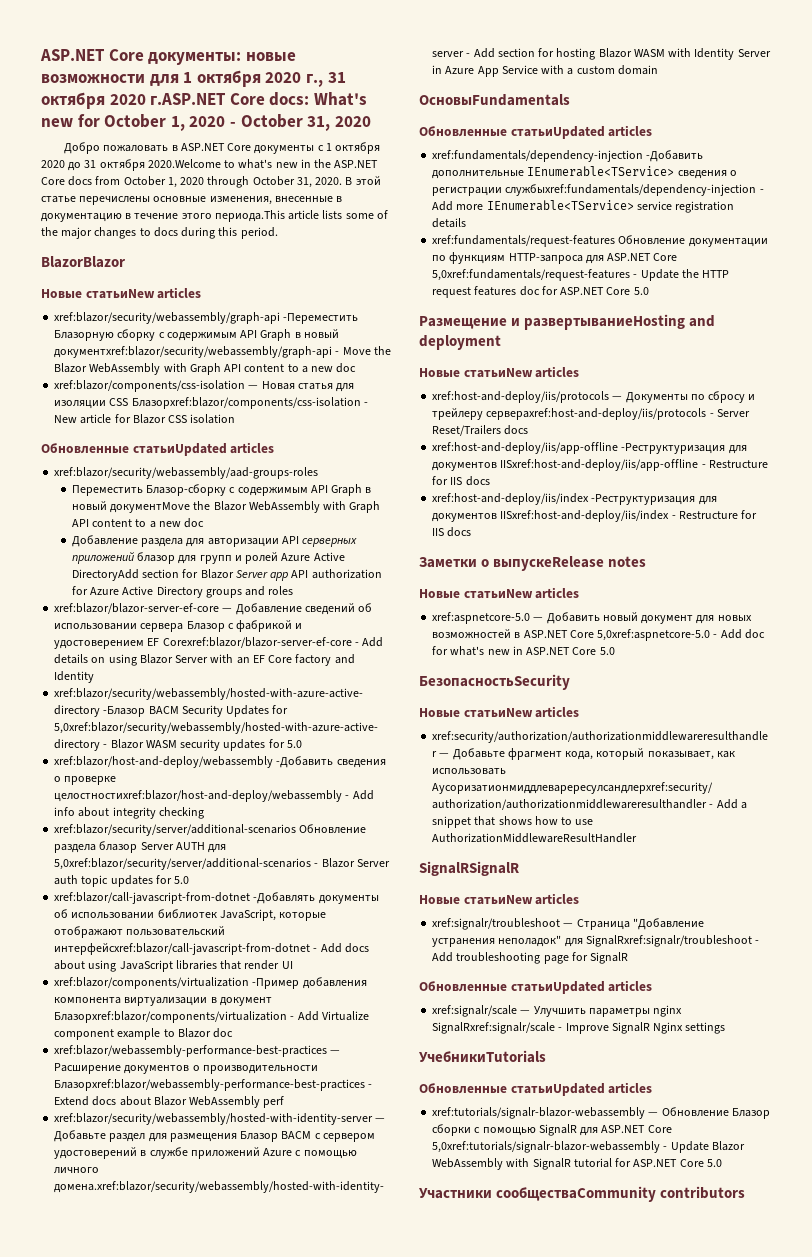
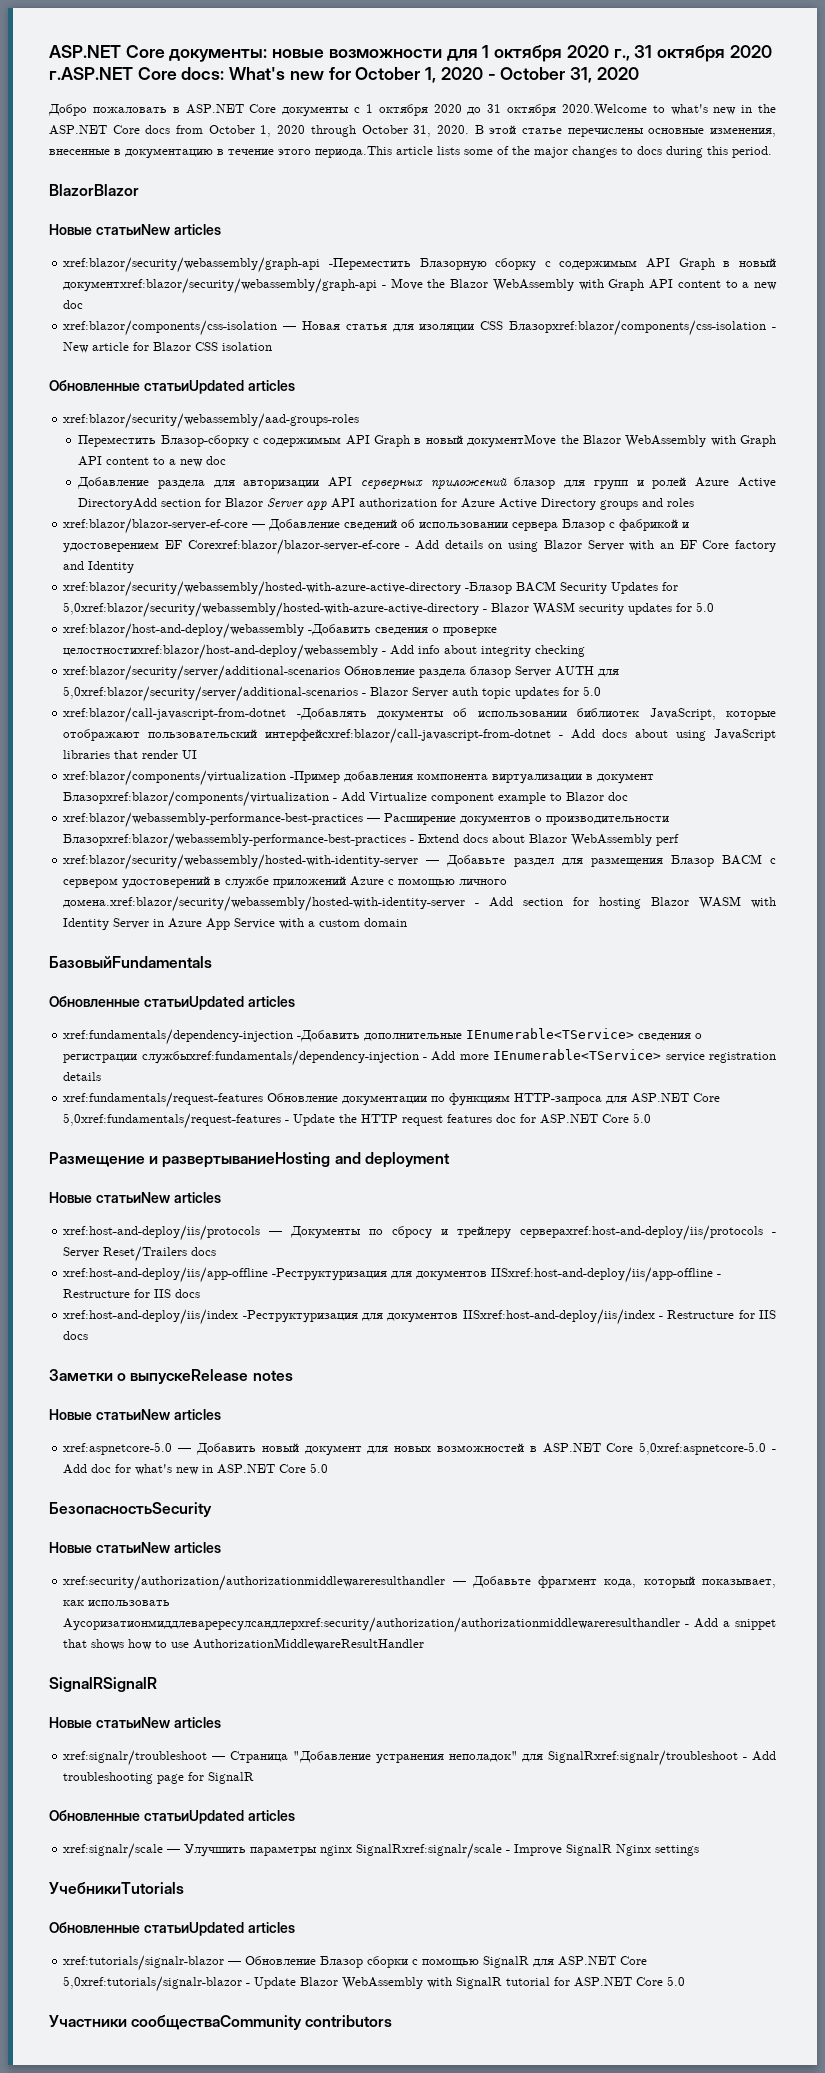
- ОсновыFundamentals
+ БазовыйFundamentals
- xref:tutorials/signalr-blazor-webassembly — Обновление Блазор сборки с помощью SignalR для ASP.NET Core 5,0xref:tutorials/signalr-blazor-webassembly - Update Blazor WebAssembly with SignalR tutorial for ASP.NET Core 5.0
+ xref:tutorials/signalr-blazor — Обновление Блазор сборки с помощью SignalR для ASP.NET Core 5,0xref:tutorials/signalr-blazor - Update Blazor WebAssembly with SignalR tutorial for ASP.NET Core 5.0

